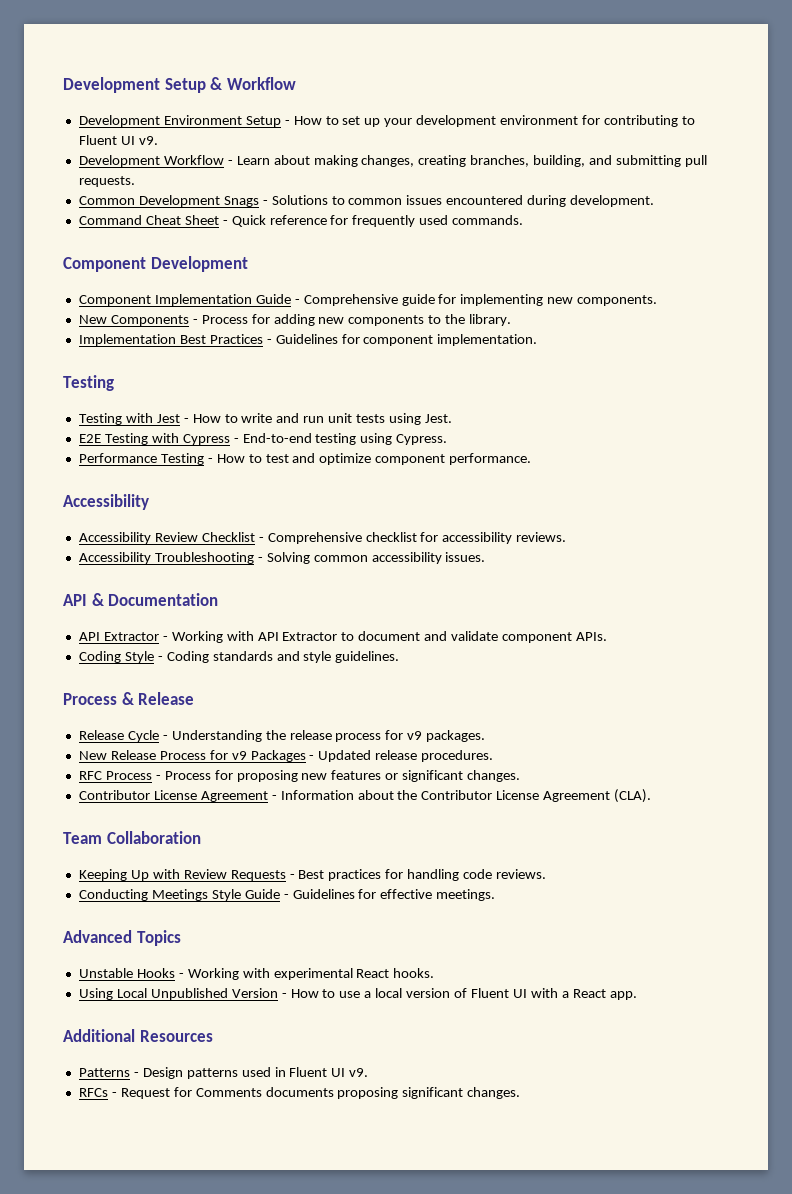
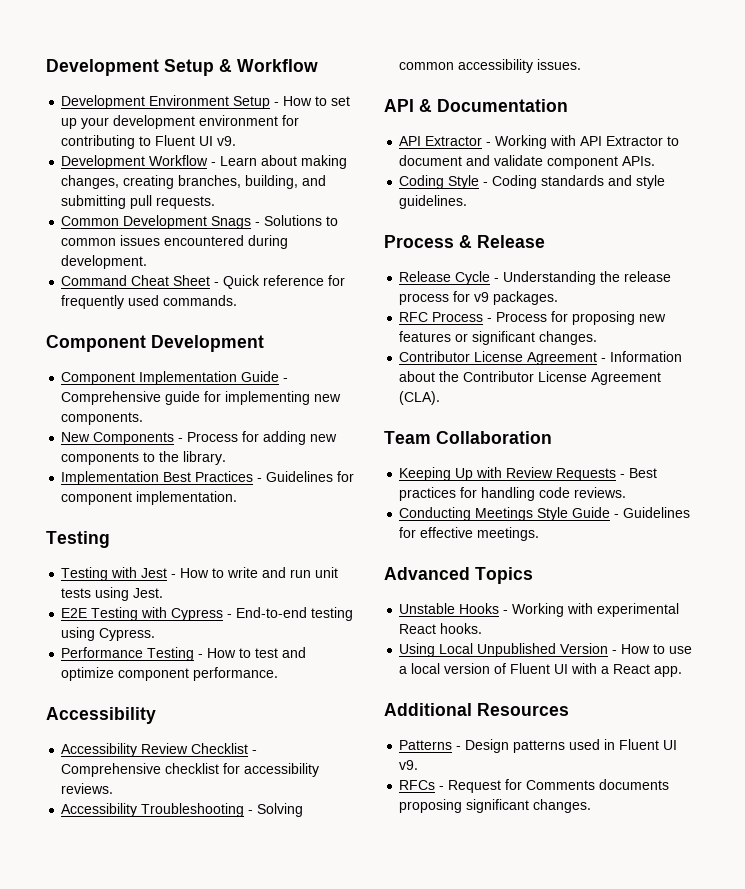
- New Release Process for v9 Packages - Updated release procedures.

